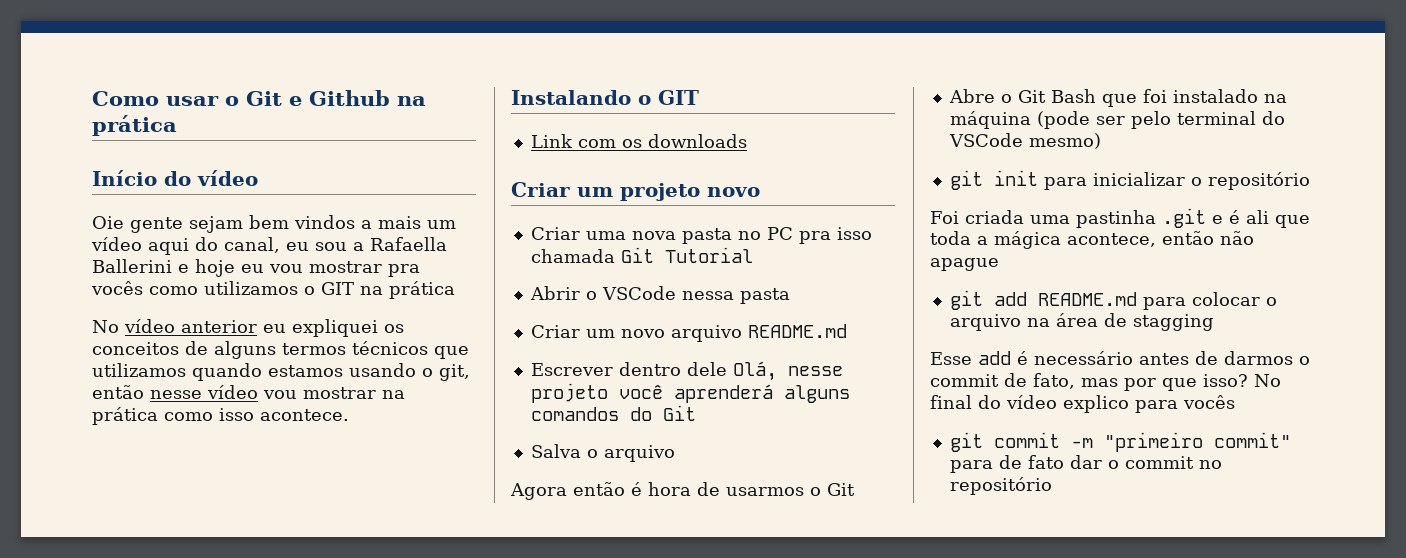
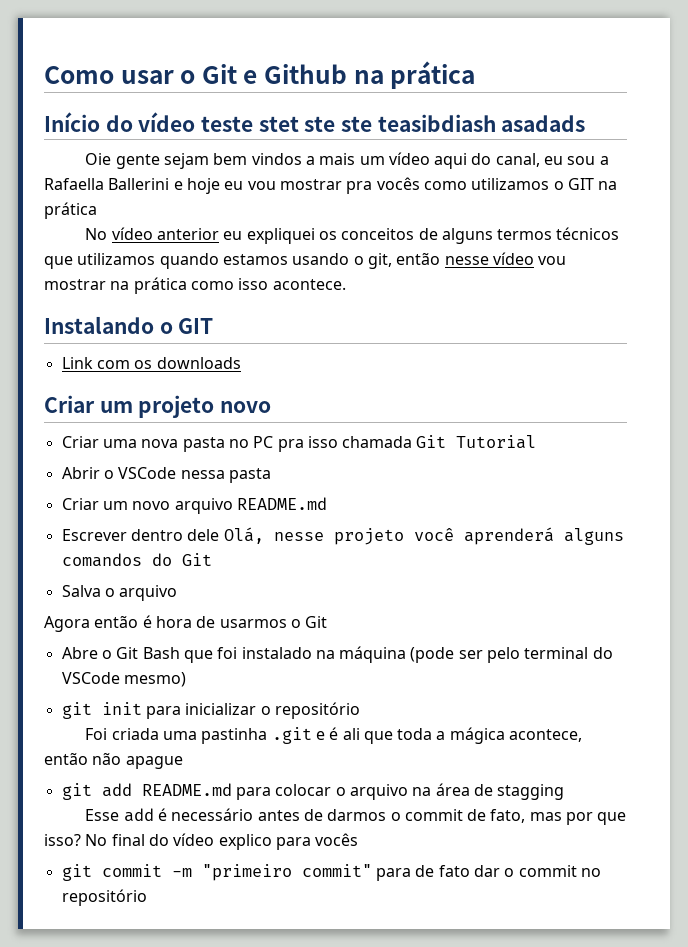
- Início do vídeo
+ Início do vídeo teste stet ste ste teasibdiash asadads

